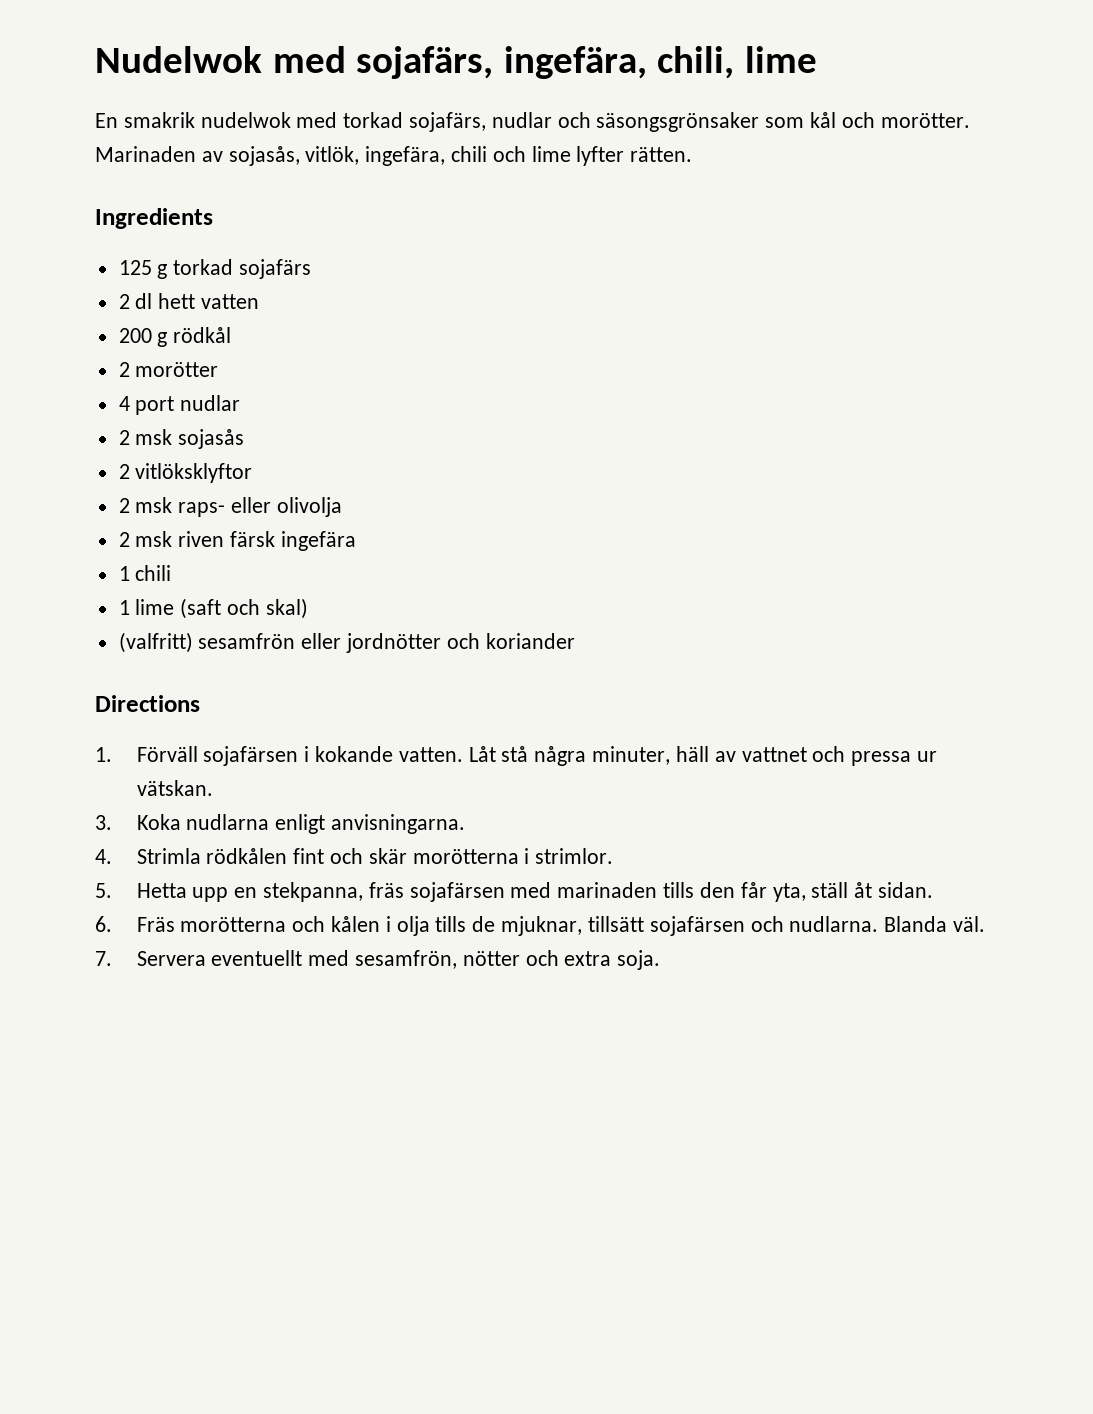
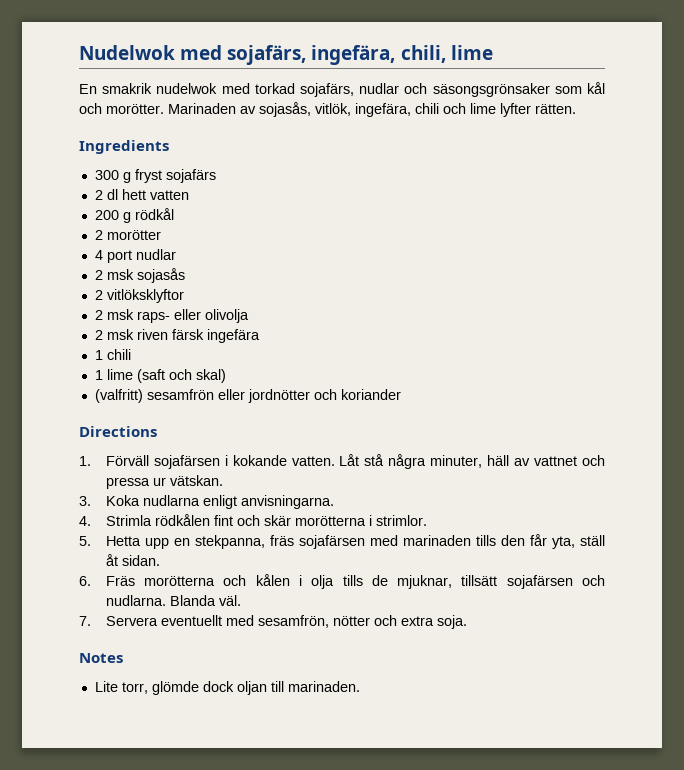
- 125 g torkad sojafärs
+ 300 g fryst sojafärs
+ Notes
+ Lite torr, glömde dock oljan till marinaden.

